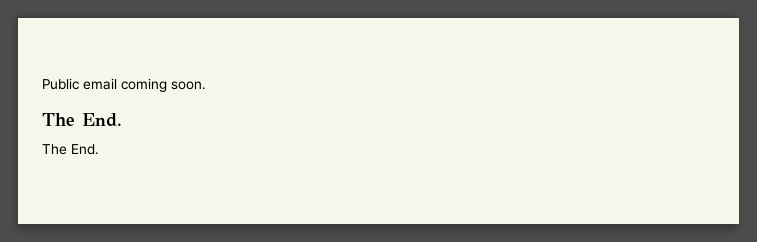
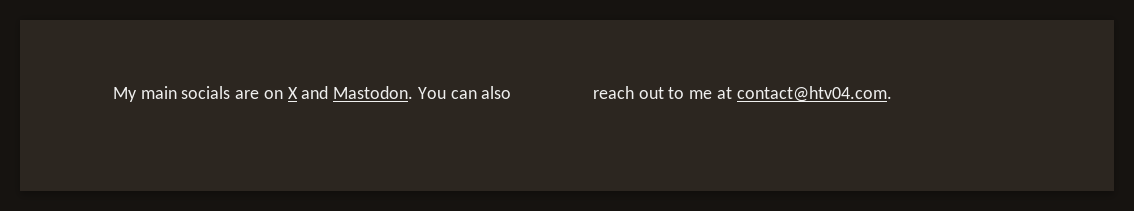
- Public email coming soon.
- The End.
- The End.
+ My main socials are on X and Mastodon. You can also reach out to me at contact@htv04.com.

